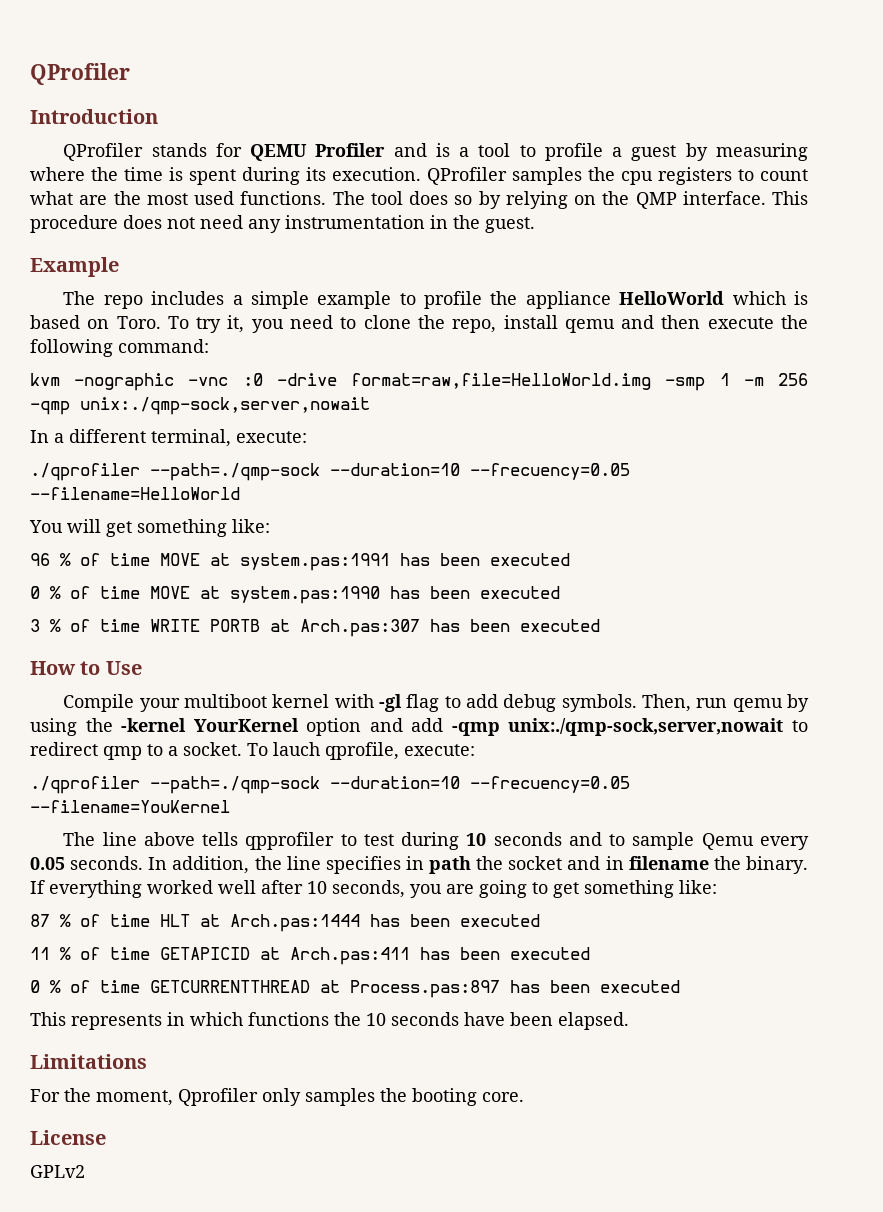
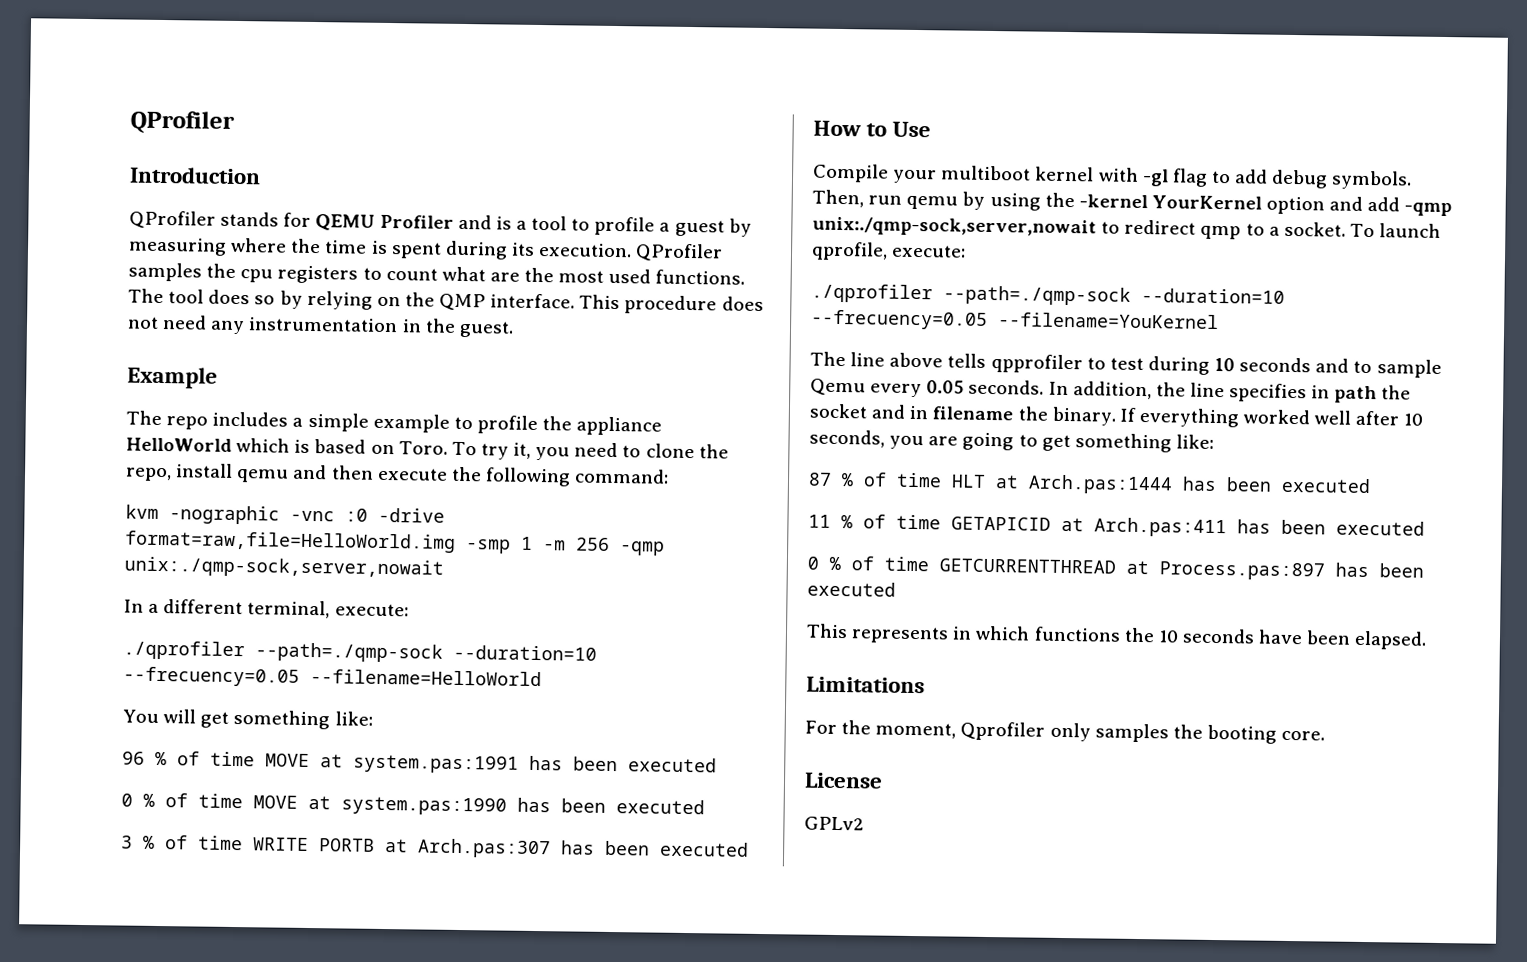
- To lauch qprofile, execute:
+ To launch qprofile, execute:

